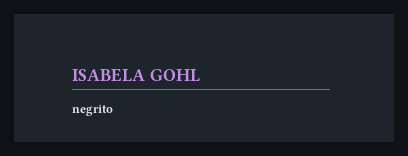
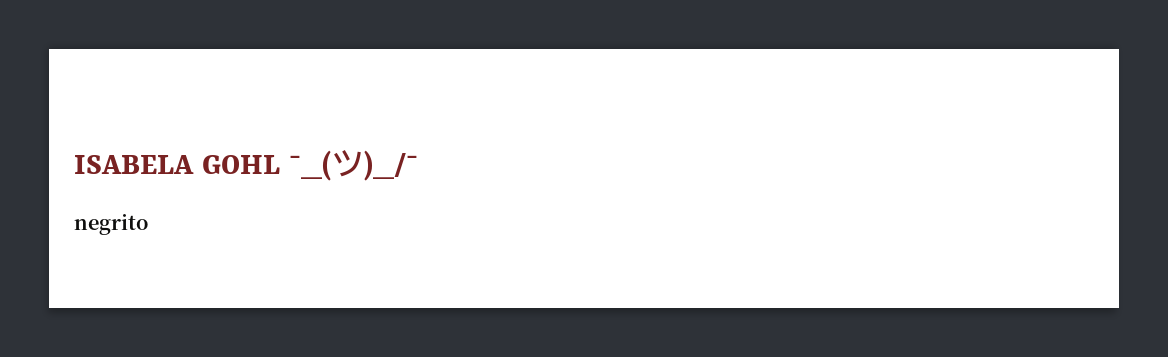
- ISABELA GOHL
+ ISABELA GOHL ¯_(ツ)_/¯

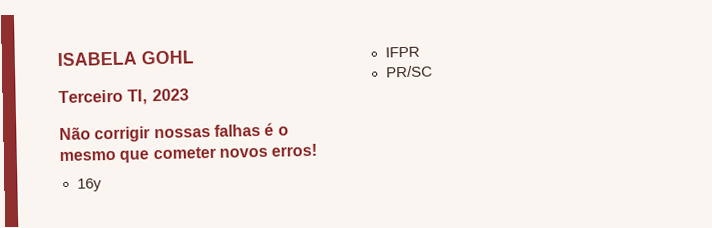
- ISABELA GOHL ¯_(ツ)_/¯
- negrito
+ ISABELA GOHL
+ Terceiro TI, 2023
+ Não corrigir nossas falhas é o mesmo que cometer novos erros!
+ 16y
+ IFPR
+ PR/SC

